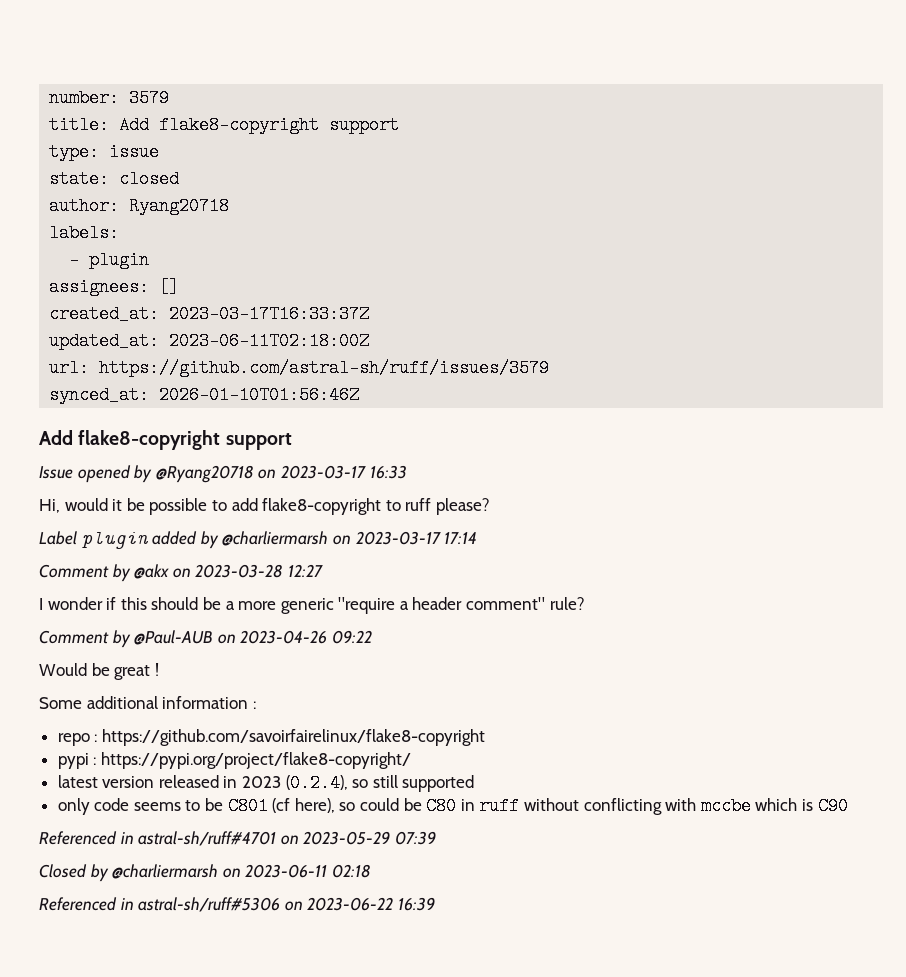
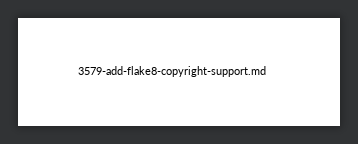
- number: 3579
- title: Add flake8-copyright support
- type: issue
- state: closed
- author: Ryang20718
- labels:
- - plugin
- assignees: []
- created_at: 2023-03-17T16:33:37Z
- updated_at: 2023-06-11T02:18:00Z
- url: https://github.com/astral-sh/ruff/issues/3579
- synced_at: 2026-01-10T01:56:46Z
- Add flake8-copyright support
- Issue opened by @Ryang20718 on 2023-03-17 16:33
- Hi, would it be possible to add flake8-copyright to ruff please?
- Label plugin added by @charliermarsh on 2023-03-17 17:14
- Comment by @akx on 2023-03-28 12:27
- I wonder if this should be a more generic "require a header comment" rule?
- Comment by @Paul-AUB on 2023-04-26 09:22
- Would be great !
- Some additional information :
- repo : https://github.com/savoirfairelinux/flake8-copyright
- pypi : https://pypi.org/project/flake8-copyright/
- latest version released in 2023 (0.2.4), so still supported
- only code seems to be C801 (cf here), so could be C80 in ruff without conflicting with mccbe which is C90
- Referenced in astral-sh/ruff#4701 on 2023-05-29 07:39
- Closed by @charliermarsh on 2023-06-11 02:18
- Referenced in astral-sh/ruff#5306 on 2023-06-22 16:39
+ 3579-add-flake8-copyright-support.md

